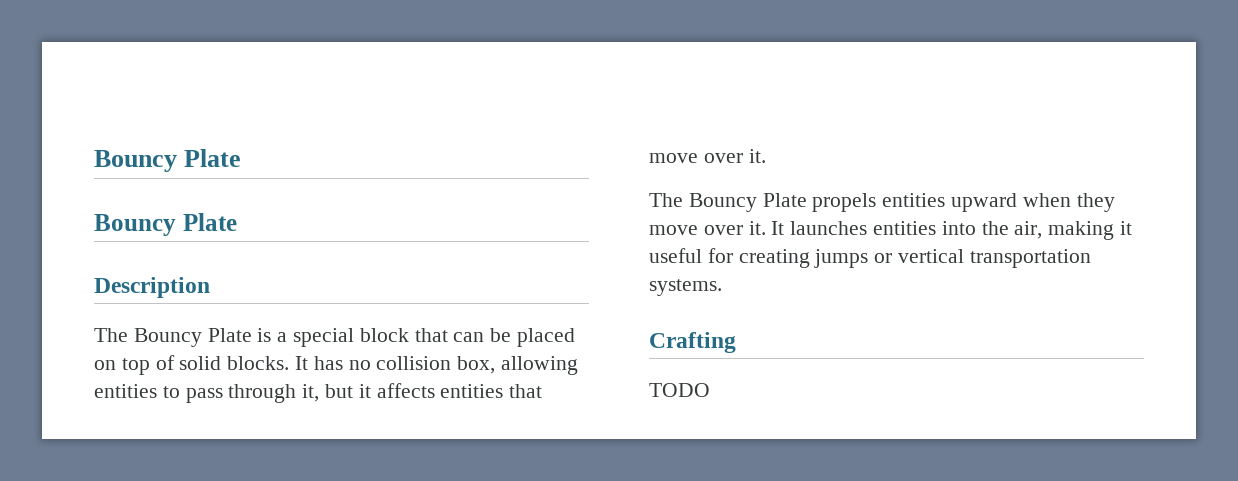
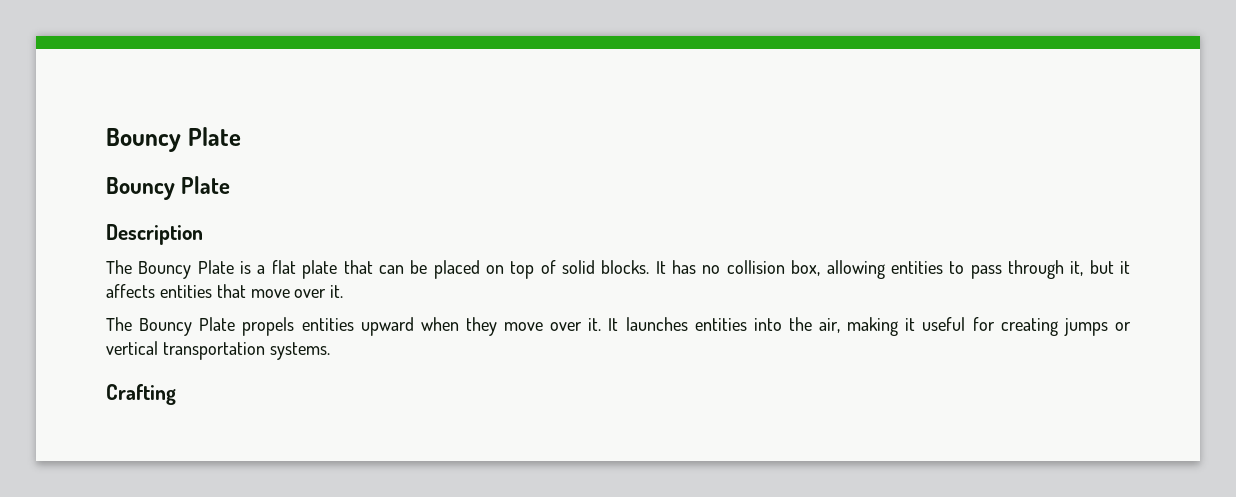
- The Bouncy Plate is a special block that can be placed on top of solid blocks.
+ The Bouncy Plate is a flat plate that can be placed on top of solid blocks.
- TODO

